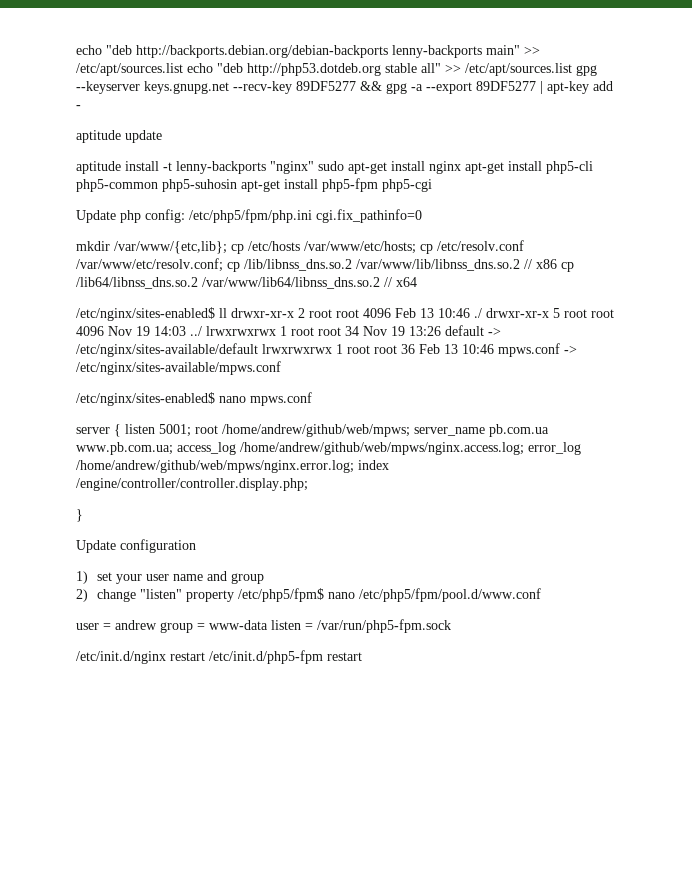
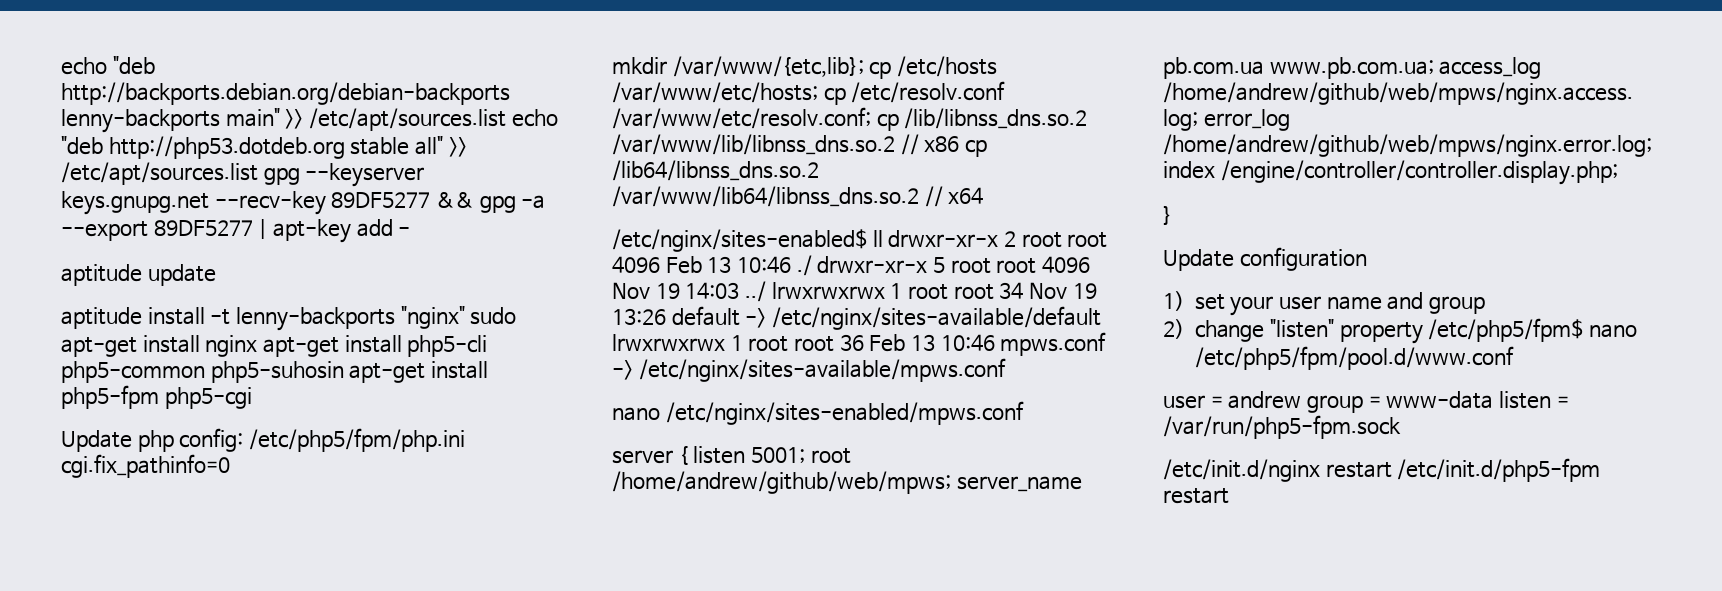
- /etc/nginx/sites-enabled$ nano mpws.conf
+ nano /etc/nginx/sites-enabled/mpws.conf

